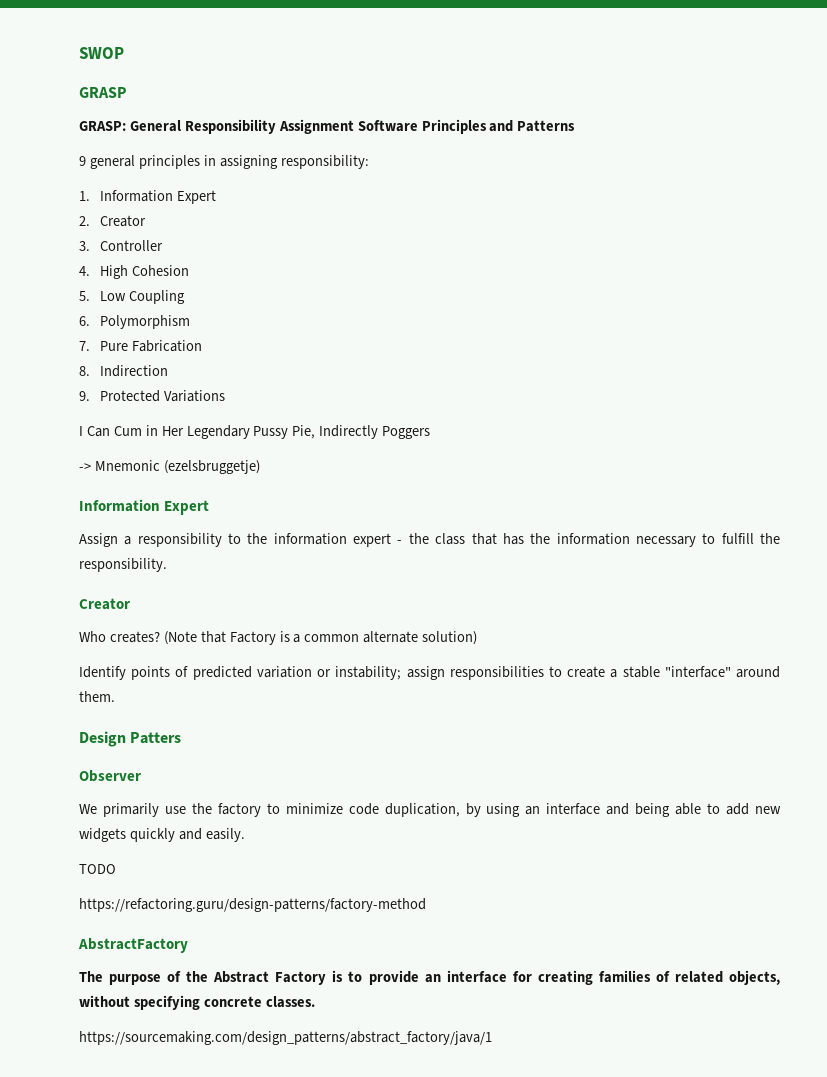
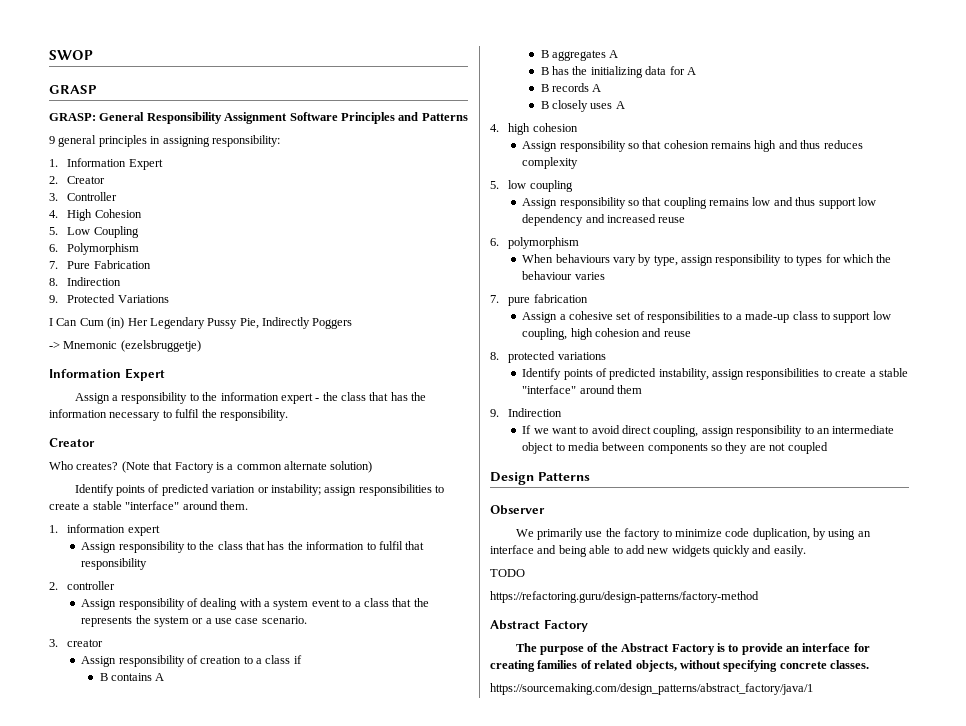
- I Can Cum in Her Legendary Pussy Pie, Indirectly Poggers
+ I Can Cum (in) Her Legendary Pussy Pie, Indirectly Poggers
- Assign a responsibility to the information expert - the class that has the information necessary to fulfill the responsibility.
+ Assign a responsibility to the information expert - the class that has the information necessary to fulfil the responsibility.
+ 1. information expert
+ Assign responsibility to the class that has the information to fulfil that responsibility
+ 2. controller
+ Assign responsibility of dealing with a system event to a class that the represents the system or a use case scenario.
+ 3. creator
+ Assign responsibility of creation to a class if
+ B contains A
+ B aggregates A
+ B has the initializing data for A
+ B records A
+ B closely uses A
+ 4. high cohesion
+ Assign responsibility so that cohesion remains high and thus reduces complexity
+ 5. low coupling
+ Assign responsibility so that coupling remains low and thus support low dependency and increased reuse
+ 6. polymorphism
+ When behaviours vary by type, assign responsibility to types for which the behaviour varies
+ 7. pure fabrication
+ Assign a cohesive set of responsibilities to a made-up class to support low coupling, high cohesion and reuse
+ 8. protected variations
+ Identify points of predicted instability, assign responsibilities to create a stable "interface" around them
+ 9. Indirection
+ If we want to avoid direct coupling, assign responsibility to an intermediate object to media between components so they are not coupled
- Design Patters
+ Design Patterns
  https://refactoring.guru/design-patterns/factory-method
- AbstractFactory
+ Abstract Factory

